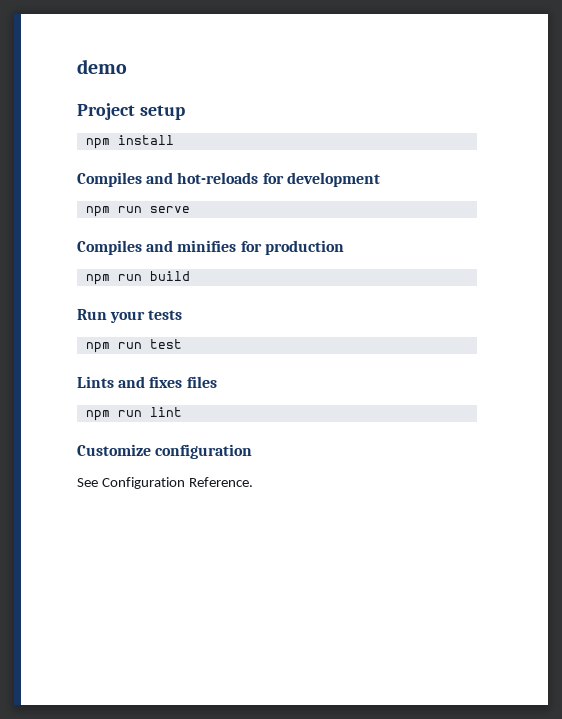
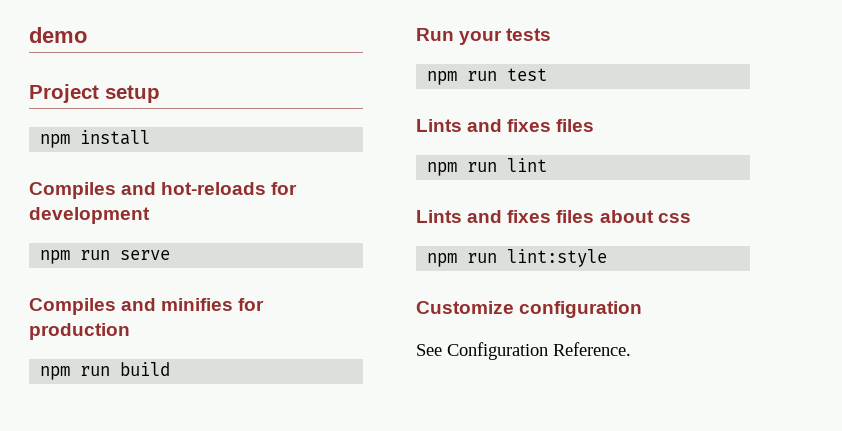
+ Lints and fixes files about css
+ npm run lint:style

